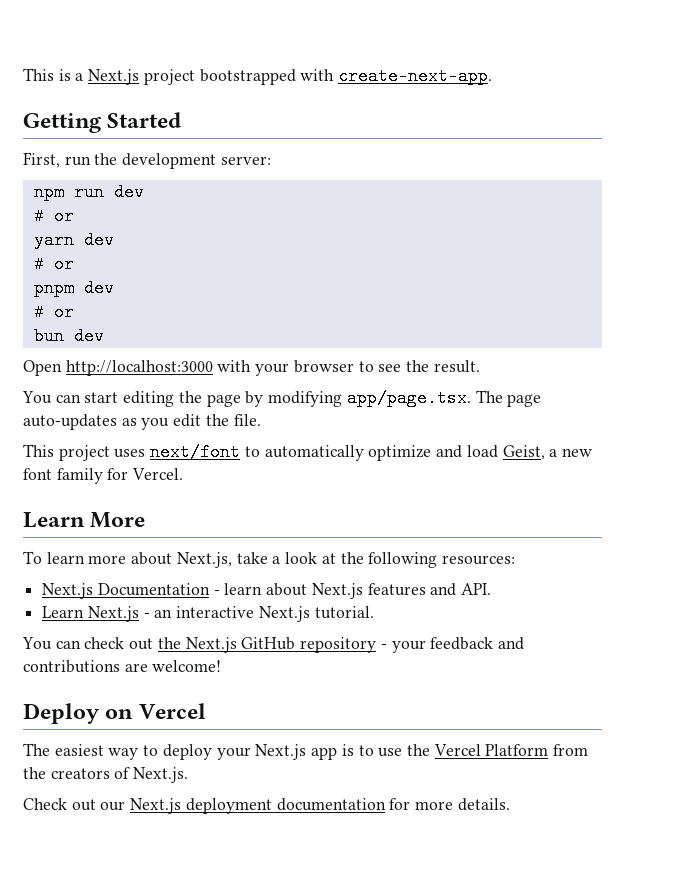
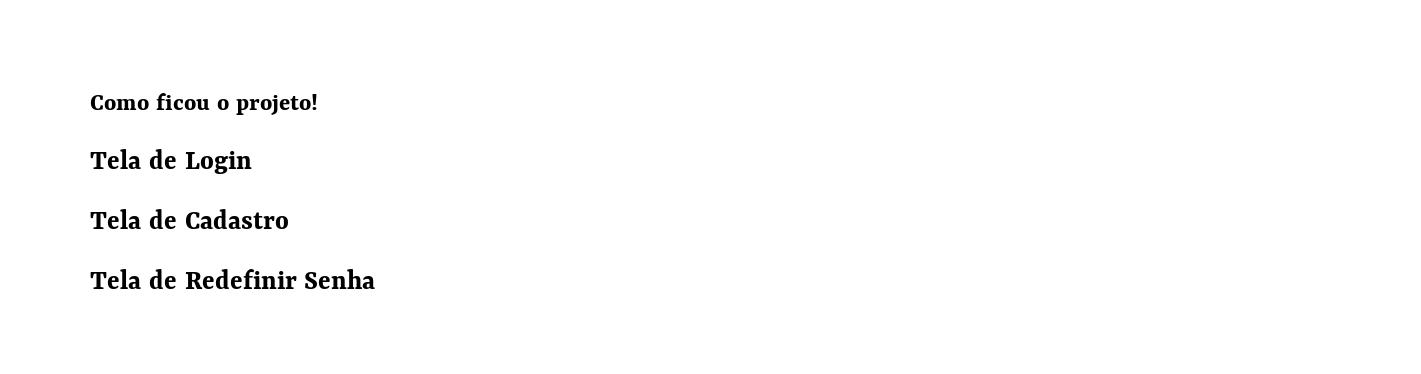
- This is a Next.js project bootstrapped with create-next-app.
- Getting Started
- First, run the development server:
- npm run dev
- # or
- yarn dev
- # or
- pnpm dev
- # or
- bun dev
- Open http://localhost:3000 with your browser to see the result.
- You can start editing the page by modifying app/page.tsx. The page auto-updates as you edit the file.
- This project uses next/font to automatically optimize and load Geist, a new font family for Vercel.
- Learn More
- To learn more about Next.js, take a look at the following resources:
- Next.js Documentation - learn about Next.js features and API.
- Learn Next.js - an interactive Next.js tutorial.
- You can check out the Next.js GitHub repository - your feedback and contributions are welcome!
- Deploy on Vercel
- The easiest way to deploy your Next.js app is to use the Vercel Platform from the creators of Next.js.
- Check out our Next.js deployment documentation for more details.
+ Como ficou o projeto!
+ Tela de Login
+ Tela de Cadastro
+ Tela de Redefinir Senha

